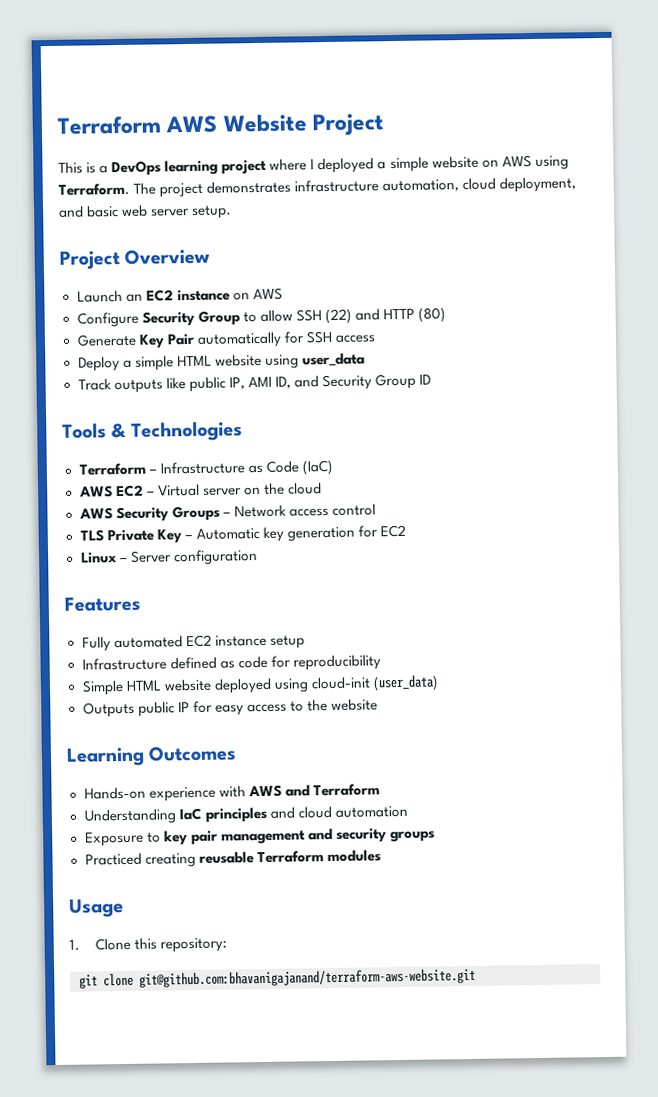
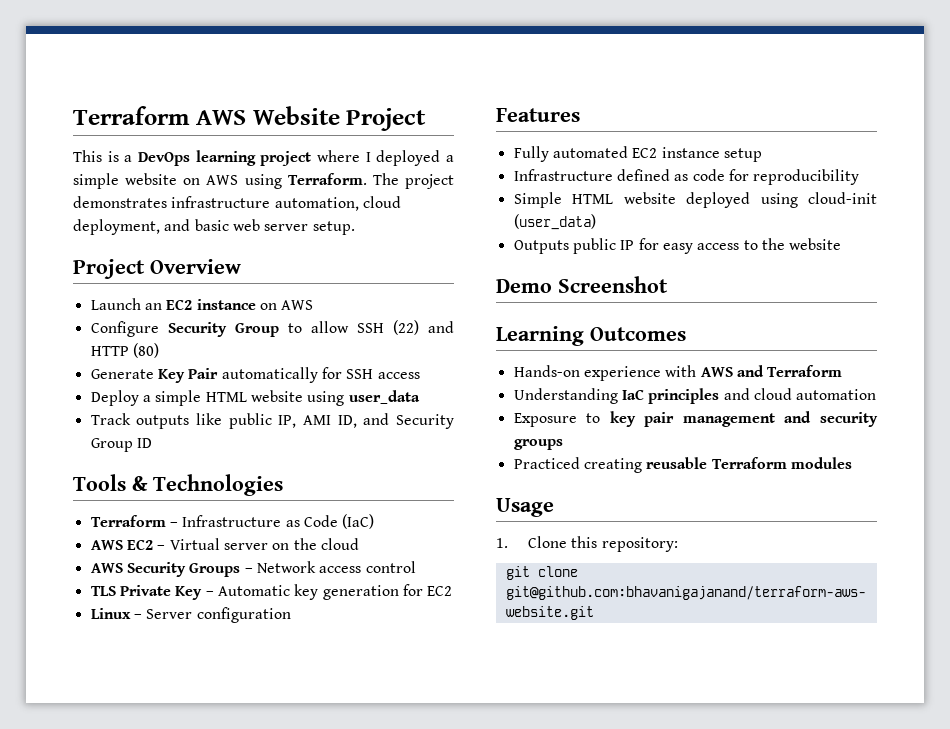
+ Demo Screenshot

